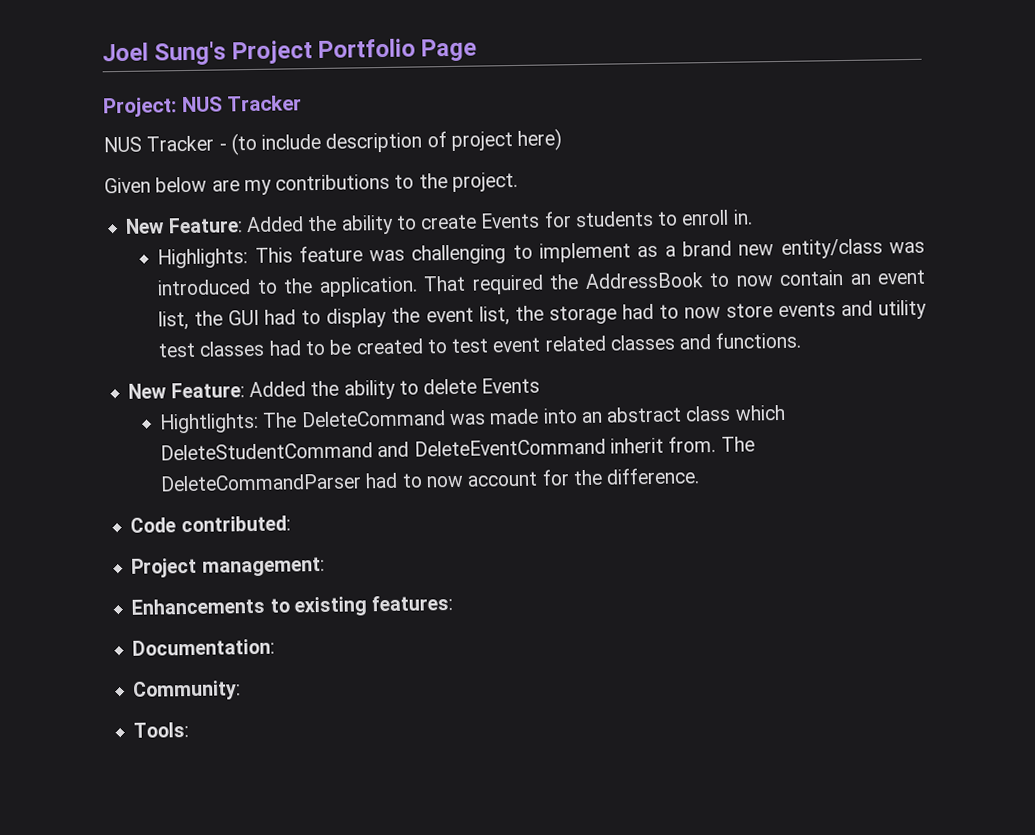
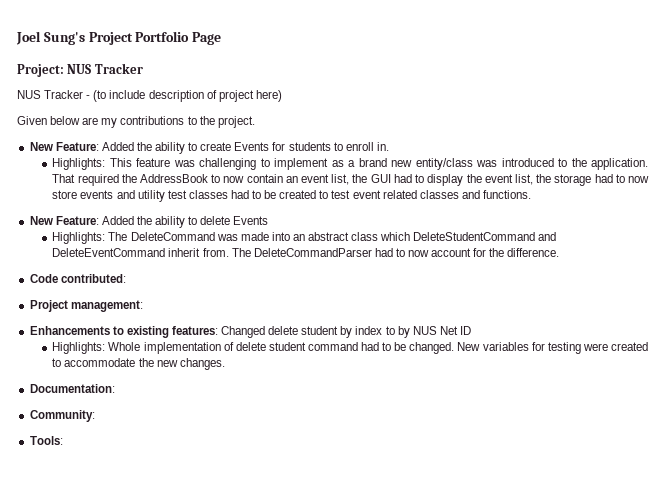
- Hightlights: The DeleteCommand was made into an abstract class which DeleteStudentCommand and DeleteEventCommand inherit from.
+ Highlights: The DeleteCommand was made into an abstract class which DeleteStudentCommand and DeleteEventCommand inherit from.
- Enhancements to existing features:
+ Enhancements to existing features: Changed delete student by index to by NUS Net ID
+ Highlights: Whole implementation of delete student command had to be changed. New variables for testing were created to accommodate the new changes.

